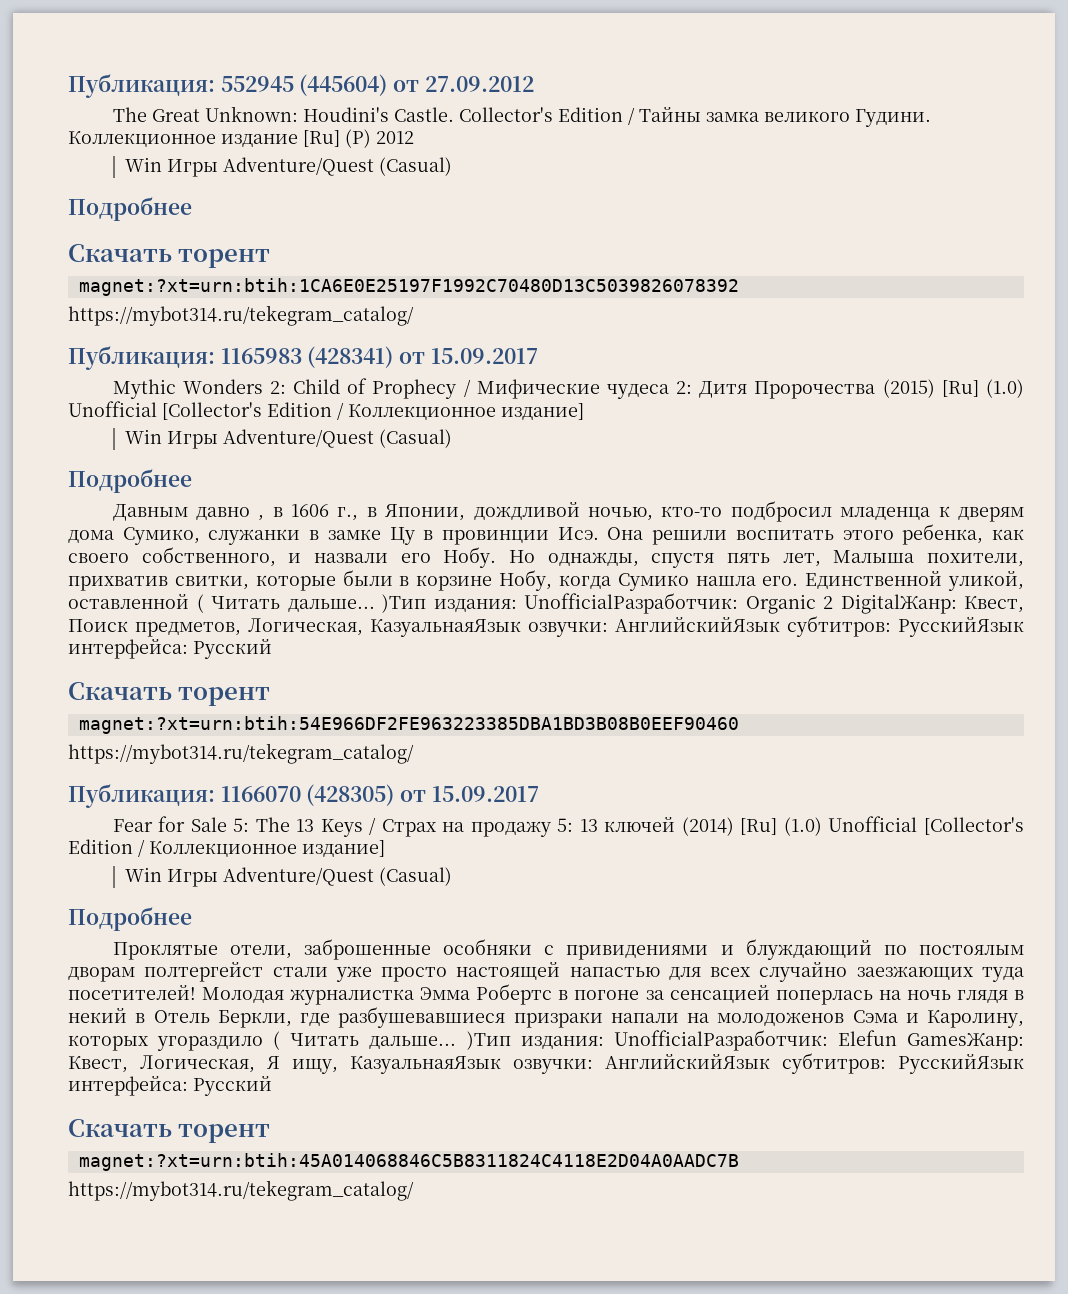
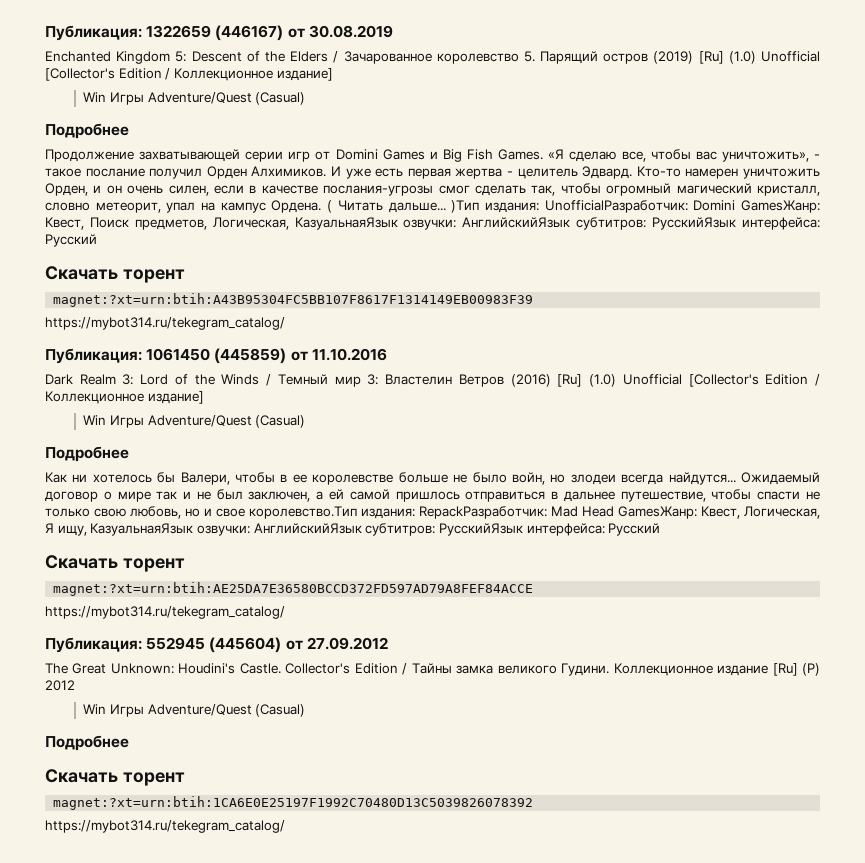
+ Публикация: 1322659 (446167) от 30.08.2019
+ Enchanted Kingdom 5: Descent of the Elders / Зачарованное королевство 5. Парящий остров (2019) [Ru] (1.0) Unofficial [Collector's Edition / Коллекционное издание]
+ Win Игры Adventure/Quest (Casual)
+ Подробнее
+ Продолжение захватывающей серии игр от Domini Games и Big Fish Games. «Я сделаю все, чтобы вас уничтожить», - такое послание получил Орден Алхимиков. И уже есть первая жертва - целитель Эдвард. Кто-то намерен уничтожить Орден, и он очень силен, если в качестве послания-угрозы смог сделать так, чтобы огромный магический кристалл, словно метеорит, упал на кампус Ордена. ( Читать дальше... )Тип издания: UnofficialРазработчик: Domini GamesЖанр: Квест, Поиск предметов, Логическая, КазуальнаяЯзык озвучки: АнглийскийЯзык субтитров: РусскийЯзык интерфейса: Русский
+ Скачать торент
+ magnet:?xt=urn:btih:A43B95304FC5BB107F8617F1314149EB00983F39
+ https://mybot314.ru/tekegram_catalog/
+ Публикация: 1061450 (445859) от 11.10.2016
+ Dark Realm 3: Lord of the Winds / Темный мир 3: Властелин Ветров (2016) [Ru] (1.0) Unofficial [Collector's Edition / Коллекционное издание]
+ Win Игры Adventure/Quest (Casual)
+ Подробнее
+ Как ни хотелось бы Валери, чтобы в ее королевстве больше не было войн, но злодеи всегда найдутся... Ожидаемый договор о мире так и не был заключен, а ей самой пришлось отправиться в дальнее путешествие, чтобы спасти не только свою любовь, но и свое королевство.Тип издания: RepackРазработчик: Mad Head GamesЖанр: Квест, Логическая, Я ищу, КазуальнаяЯзык озвучки: АнглийскийЯзык субтитров: РусскийЯзык интерфейса: Русский
+ Скачать торент
+ magnet:?xt=urn:btih:AE25DA7E36580BCCD372FD597AD79A8FEF84ACCE
+ https://mybot314.ru/tekegram_catalog/
- Публикация: 1165983 (428341) от 15.09.2017
- Mythic Wonders 2: Child of Prophecy / Мифические чудеса 2: Дитя Пророчества (2015) [Ru] (1.0) Unofficial [Collector's Edition / Коллекционное издание]
- Win Игры Adventure/Quest (Casual)
- Подробнее
- Давным давно , в 1606 г., в Японии, дождливой ночью, кто-то подбросил младенца к дверям дома Сумико, служанки в замке Цу в провинции Исэ. Она решили воспитать этого ребенка, как своего собственного, и назвали его Нобу. Но однажды, спустя пять лет, Малыша похители, прихватив свитки, которые были в корзине Нобу, когда Сумико нашла его. Единственной уликой, оставленной ( Читать дальше... )Тип издания: UnofficialРазработчик: Organic 2 DigitalЖанр: Квест, Поиск предметов, Логическая, КазуальнаяЯзык озвучки: АнглийскийЯзык субтитров: РусскийЯзык интерфейса: Русский
- Скачать торент
- magnet:?xt=urn:btih:54E966DF2FE963223385DBA1BD3B08B0EEF90460
- https://mybot314.ru/tekegram_catalog/
- Публикация: 1166070 (428305) от 15.09.2017
- Fear for Sale 5: The 13 Keys / Страх на продажу 5: 13 ключей (2014) [Ru] (1.0) Unofficial [Collector's Edition / Коллекционное издание]
- Win Игры Adventure/Quest (Casual)
- Подробнее
- Проклятые отели, заброшенные особняки с привидениями и блуждающий по постоялым дворам полтергейст стали уже просто настоящей напастью для всех случайно заезжающих туда посетителей! Молодая журналистка Эмма Робертс в погоне за сенсацией поперлась на ночь глядя в некий в Отель Беркли, где разбушевавшиеся призраки напали на молодоженов Сэма и Каролину, которых угораздило ( Читать дальше... )Тип издания: UnofficialРазработчик: Elefun GamesЖанр: Квест, Логическая, Я ищу, КазуальнаяЯзык озвучки: АнглийскийЯзык субтитров: РусскийЯзык интерфейса: Русский
- Скачать торент
- magnet:?xt=urn:btih:45A014068846C5B8311824C4118E2D04A0AADC7B
- https://mybot314.ru/tekegram_catalog/

